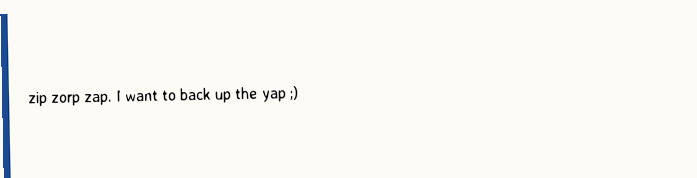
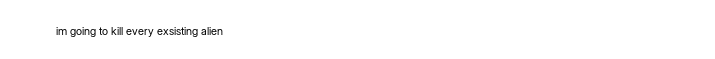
- zip zorp zap. I want to back up the yap ;)
+ im going to kill every exsisting alien

